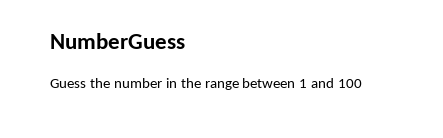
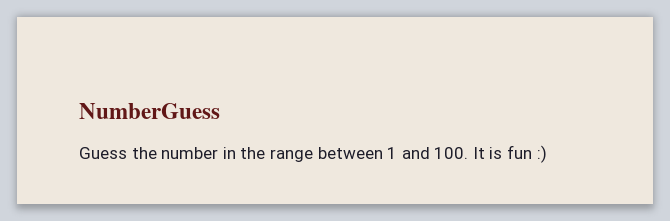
- Guess the number in the range between 1 and 100
+ Guess the number in the range between 1 and 100. It is fun :)

